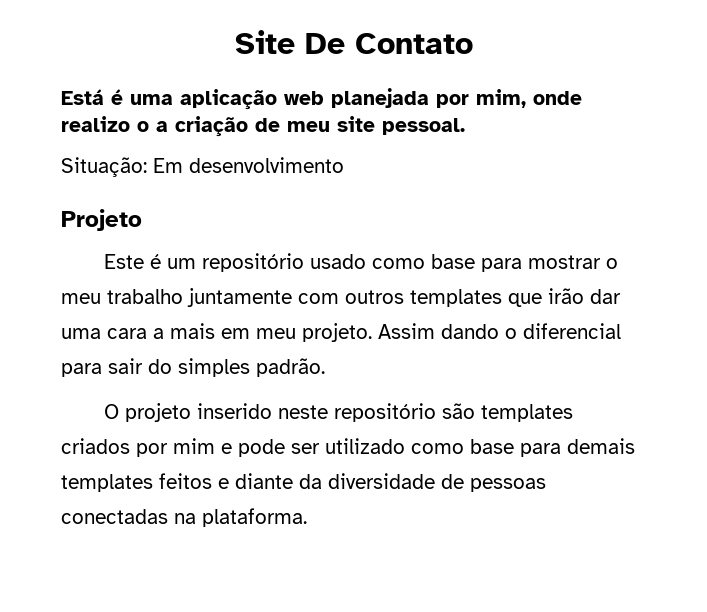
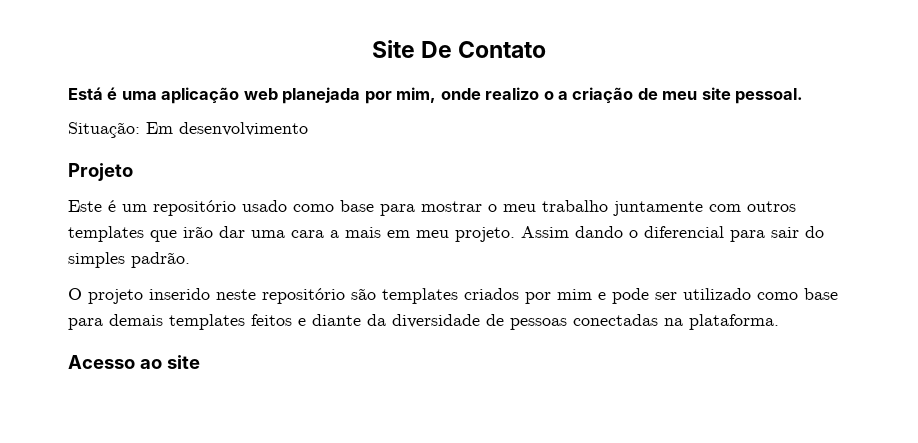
+ Acesso ao site

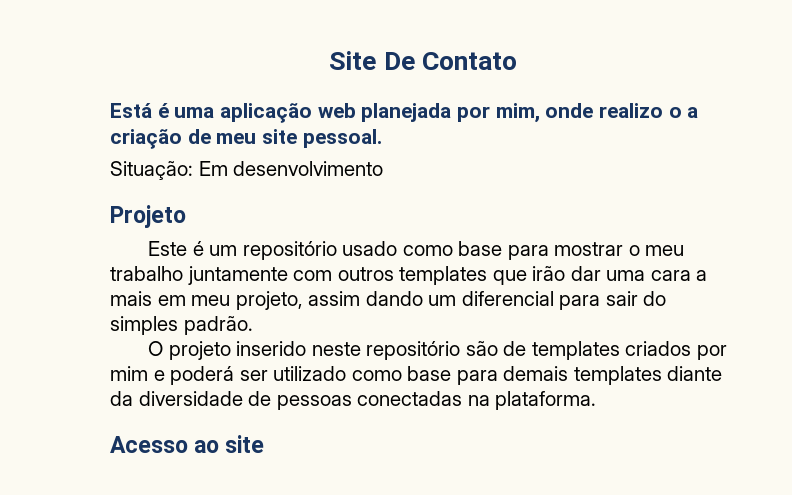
- Este é um repositório usado como base para mostrar o meu trabalho juntamente com outros templates que irão dar uma cara a mais em meu projeto. Assim dando o diferencial para sair do simples padrão.
+ Este é um repositório usado como base para mostrar o meu trabalho juntamente com outros templates que irão dar uma cara a mais em meu projeto, assim dando um diferencial para sair do simples padrão.
- O projeto inserido neste repositório são templates criados por mim e pode ser utilizado como base para demais templates feitos e diante da diversidade de pessoas conectadas na plataforma.
+ O projeto inserido neste repositório são de templates criados por mim e poderá ser utilizado como base para demais templates diante da diversidade de pessoas conectadas na plataforma.

